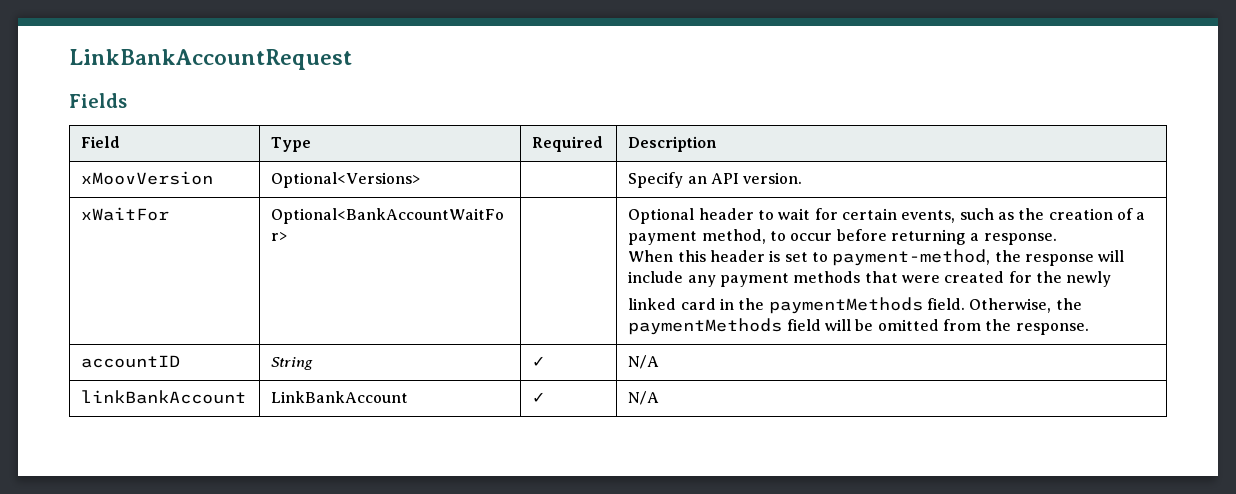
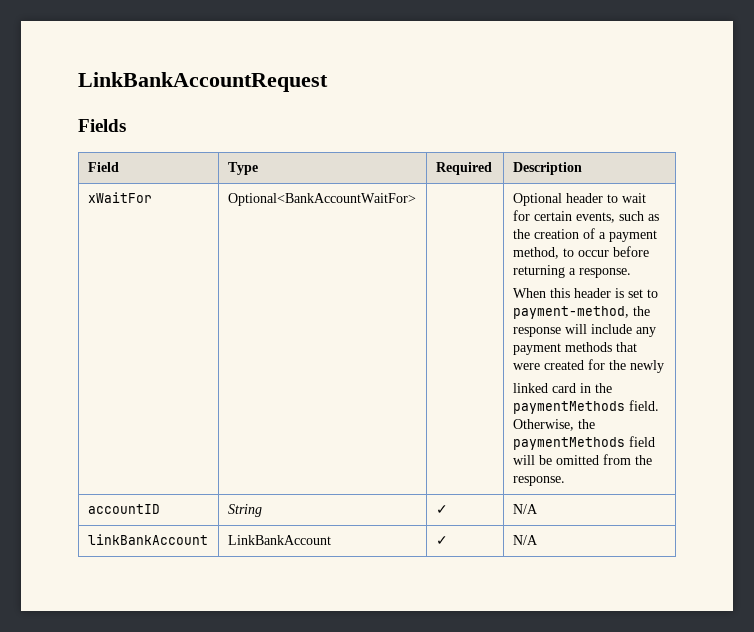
- xMoovVersion | Optional<Versions> | | Specify an API version.

